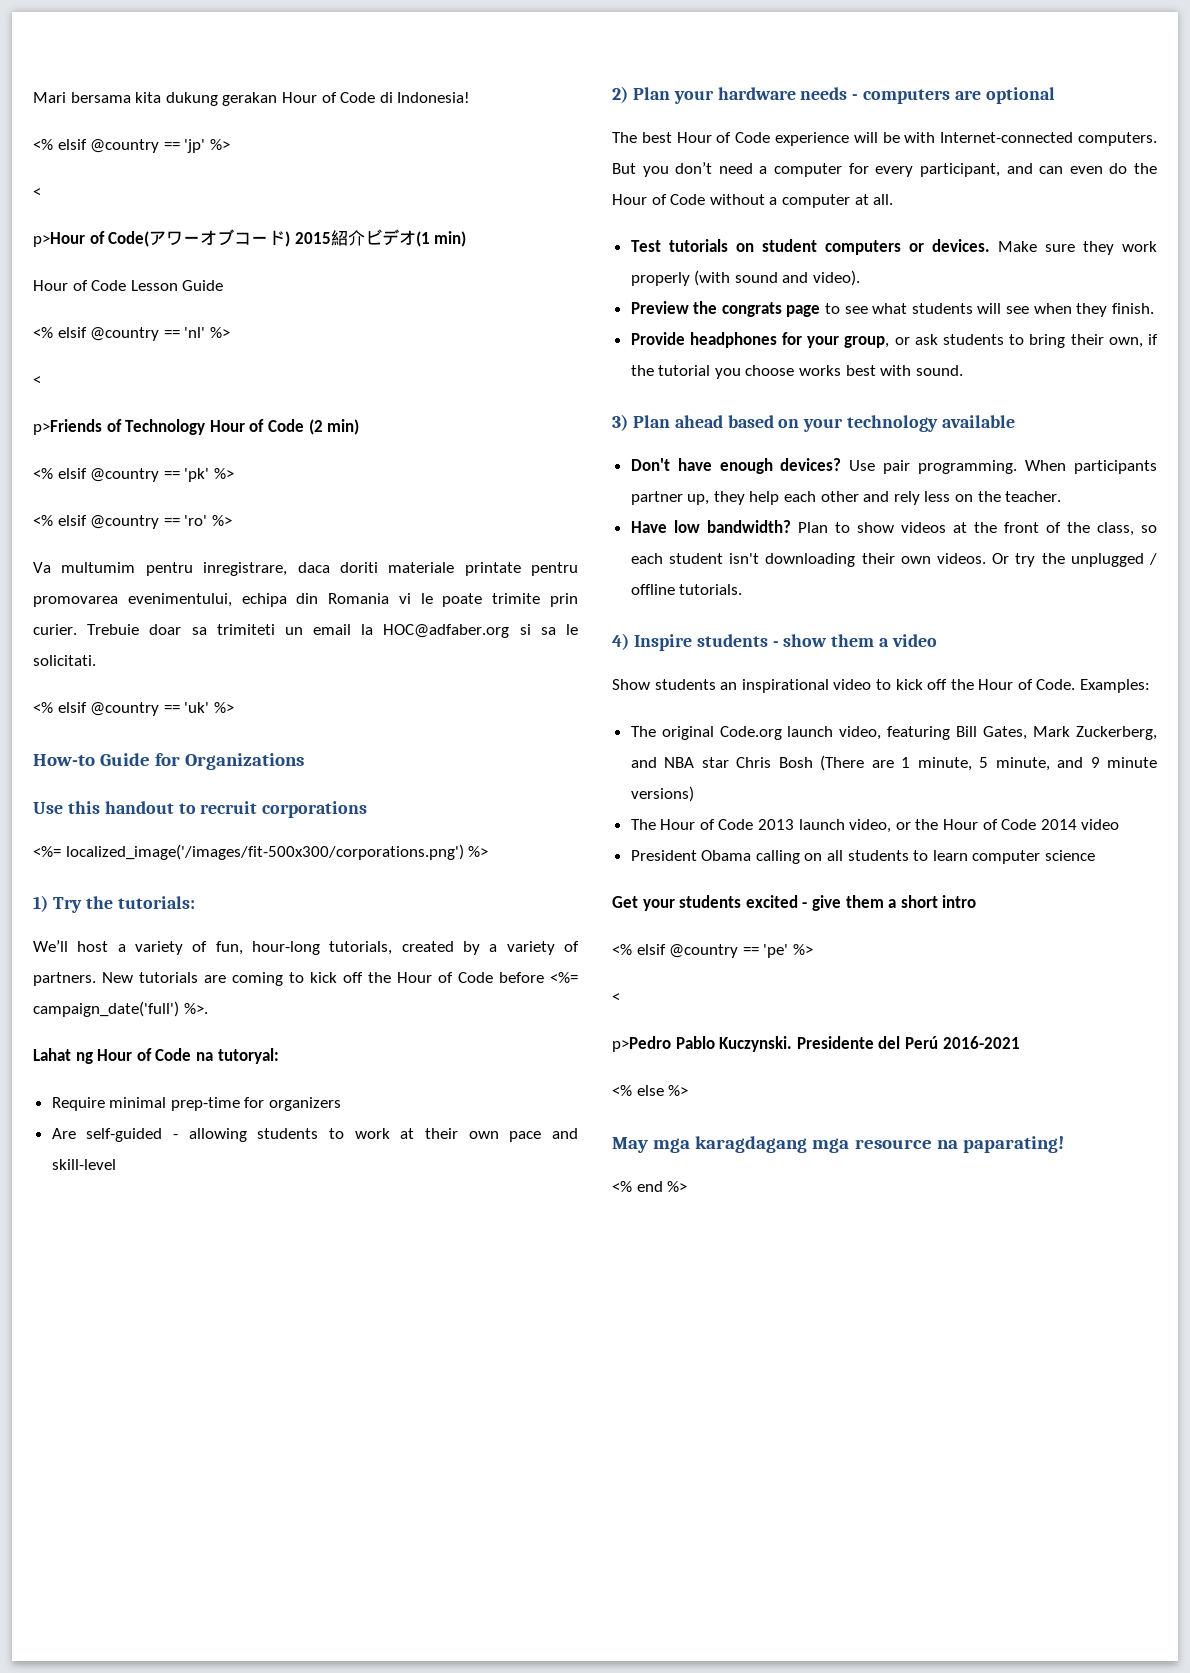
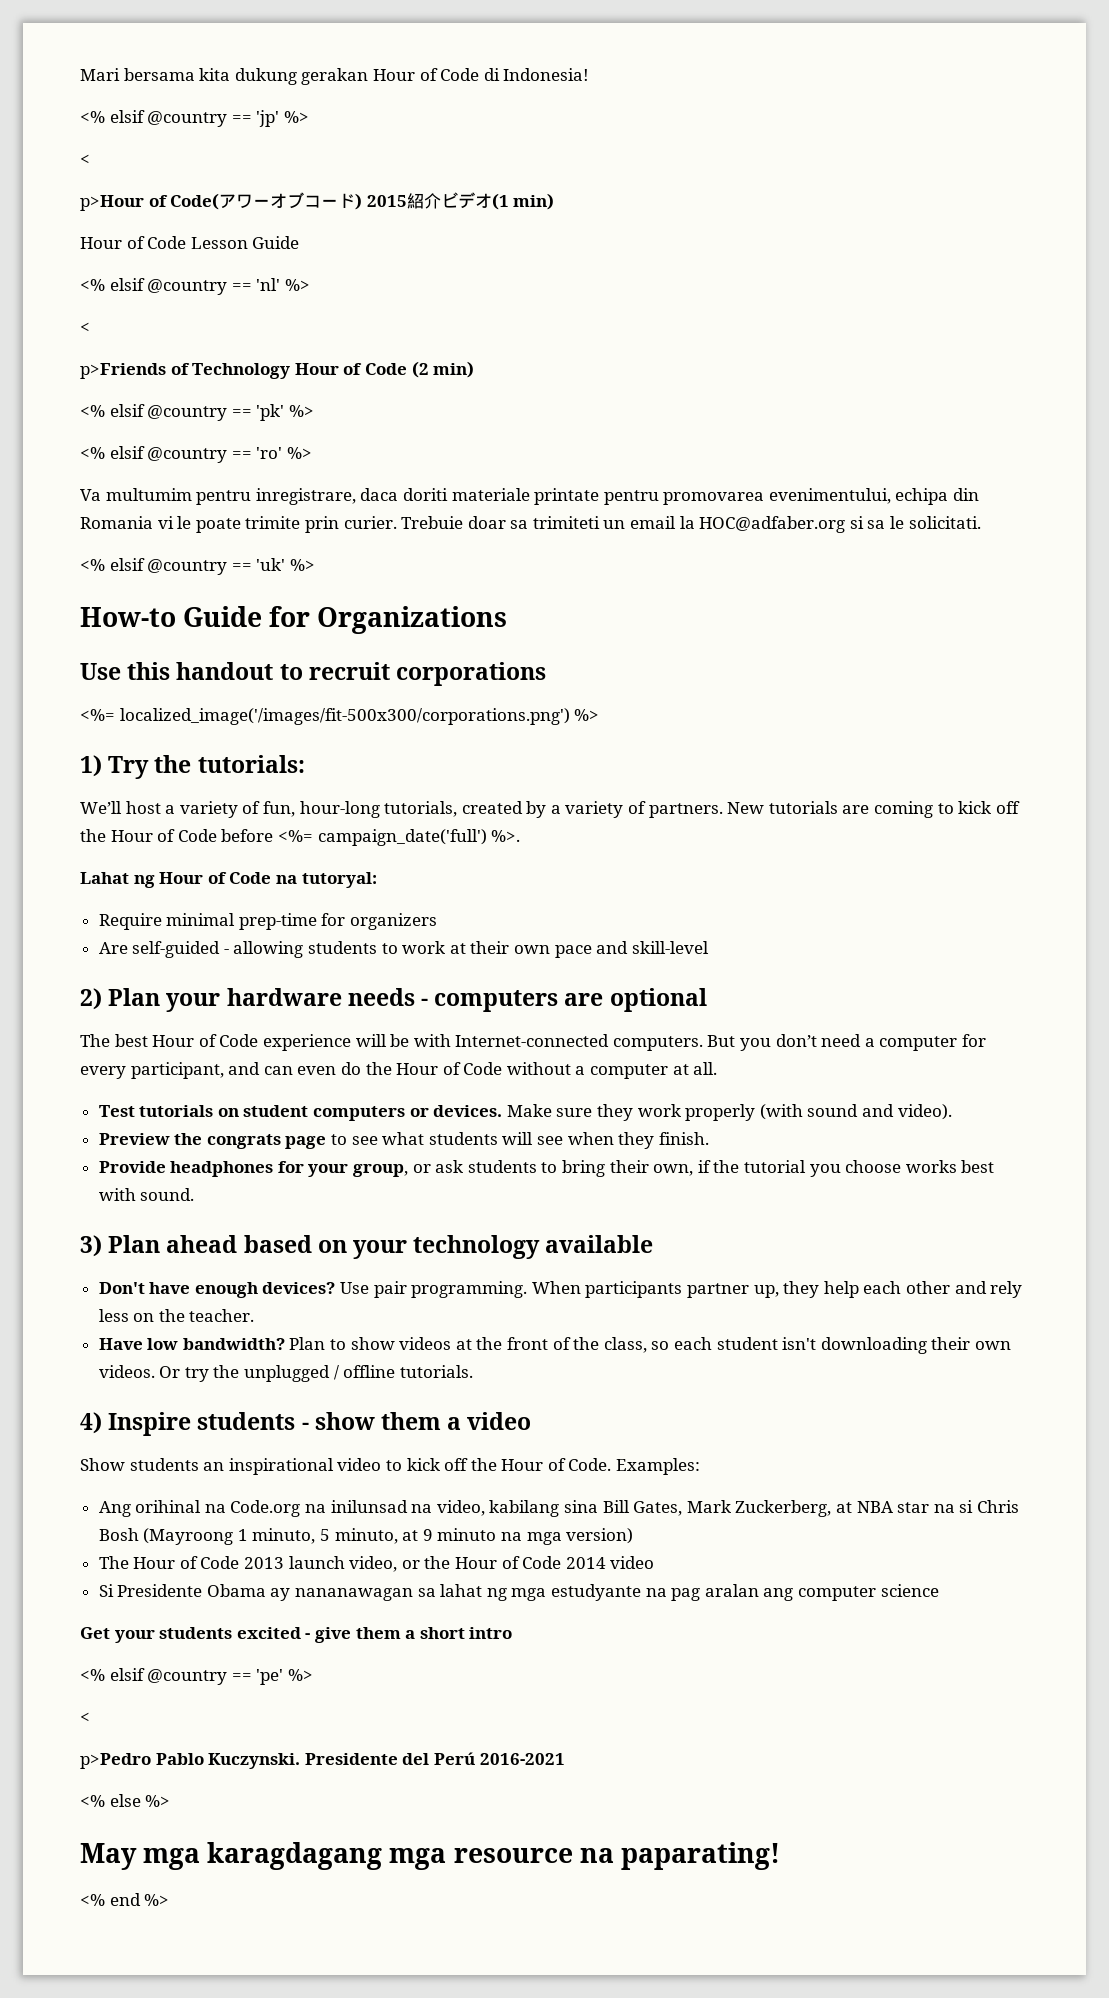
- The original Code.org launch video, featuring Bill Gates, Mark Zuckerberg, and NBA star Chris Bosh (There are 1 minute, 5 minute, and 9 minute versions)
+ Ang orihinal na Code.org na inilunsad na video, kabilang sina Bill Gates, Mark Zuckerberg, at NBA star na si Chris Bosh (Mayroong 1 minuto, 5 minuto, at 9 minuto na mga version)
- President Obama calling on all students to learn computer science
+ Si Presidente Obama ay nananawagan sa lahat ng mga estudyante na pag aralan ang computer science

